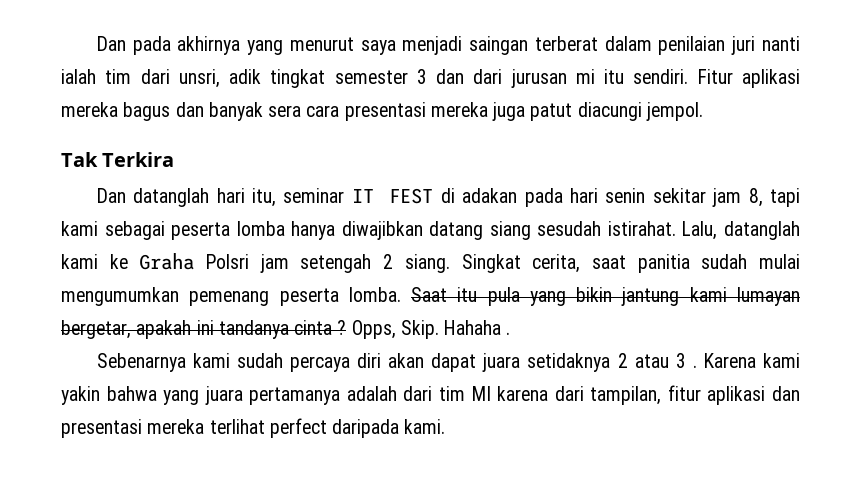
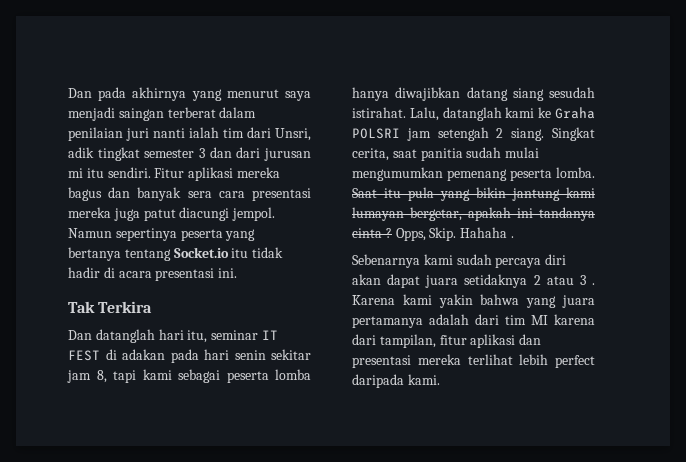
- Dan pada akhirnya yang menurut saya menjadi saingan terberat dalam penilaian juri nanti ialah tim dari unsri, adik tingkat semester 3 dan dari jurusan mi itu sendiri.
+ Dan pada akhirnya yang menurut saya menjadi saingan terberat dalam penilaian juri nanti ialah tim dari Unsri, adik tingkat semester 3 dan dari jurusan mi itu sendiri.
+ Namun sepertinya peserta yang bertanya tentang Socket.io itu tidak hadir di acara presentasi ini.
- Lalu, datanglah kami ke Graha Polsri jam setengah 2 siang.
+ Lalu, datanglah kami ke Graha POLSRI jam setengah 2 siang.
- Karena kami yakin bahwa yang juara pertamanya adalah dari tim MI karena dari tampilan, fitur aplikasi dan presentasi mereka terlihat perfect daripada kami.
+ Karena kami yakin bahwa yang juara pertamanya adalah dari tim MI karena dari tampilan, fitur aplikasi dan presentasi mereka terlihat lebih perfect daripada kami.

